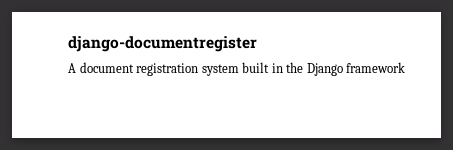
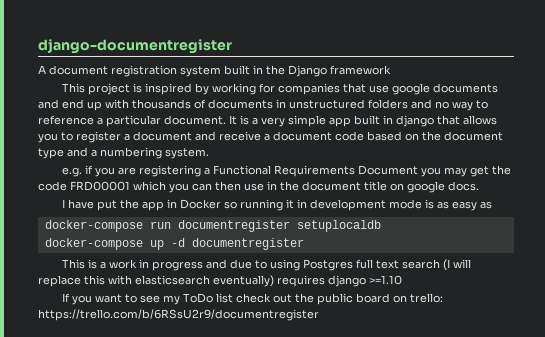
+ This project is inspired by working for companies that use google documents and end up with thousands of documents in unstructured folders and no way to reference a particular document. It is a very simple app built in django that allows you to register a document and receive a document code based on the document type and a numbering system.
+ e.g. if you are registering a Functional Requirements Document you may get the code FRD00001 which you can then use in the document title on google docs.
+ I have put the app in Docker so running it in development mode is as easy as
+ docker-compose run documentregister setuplocaldb
+ docker-compose up -d documentregister
+ This is a work in progress and due to using Postgres full text search (I will replace this with elasticsearch eventually) requires django >=1.10
+ If you want to see my ToDo list check out the public board on trello: https://trello.com/b/6RSsU2r9/documentregister

